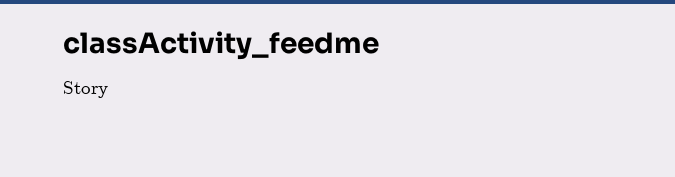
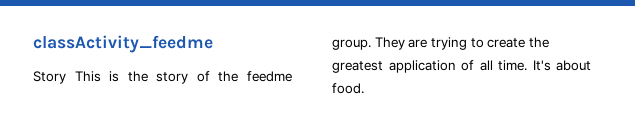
- Story
+ Story This is the story of the feedme group. They are trying to create the greatest application of all time. It's about food.

